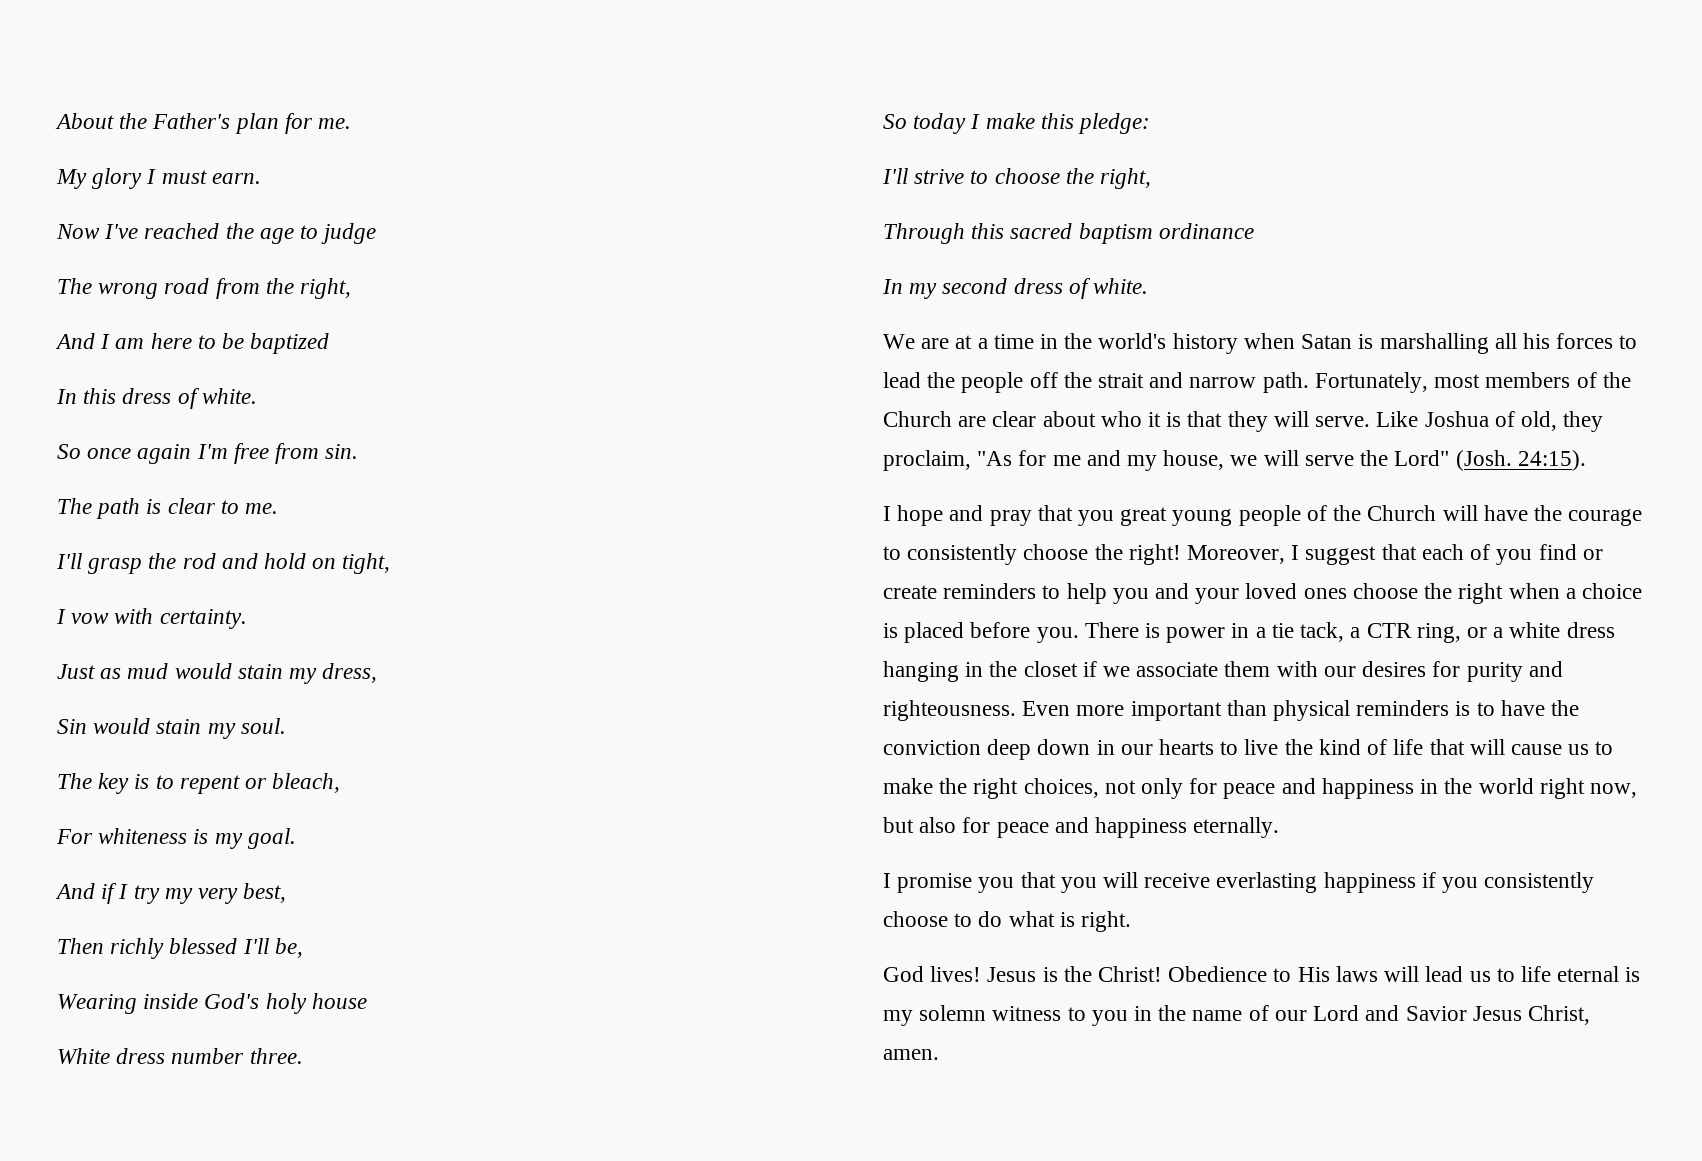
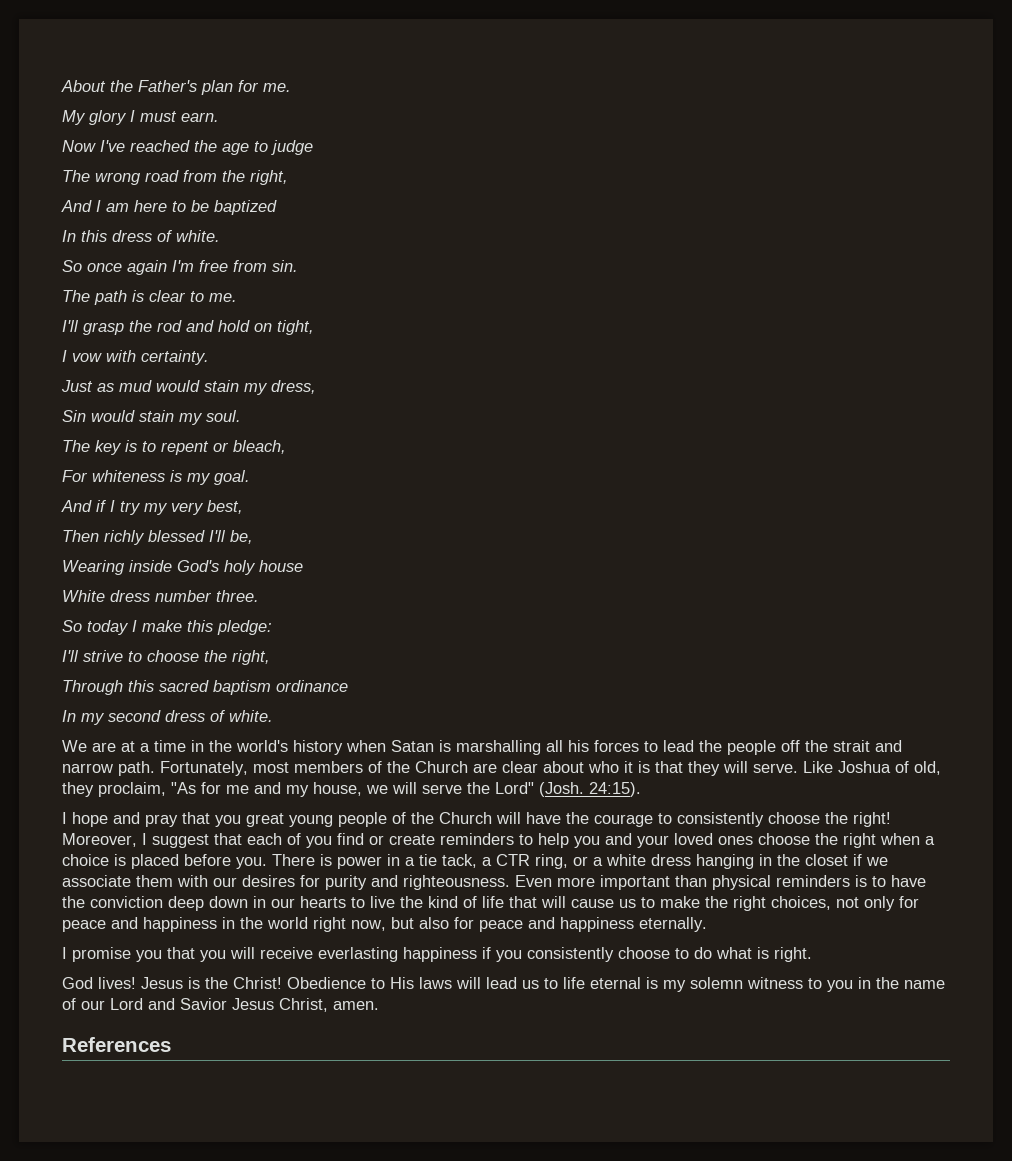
+ References

